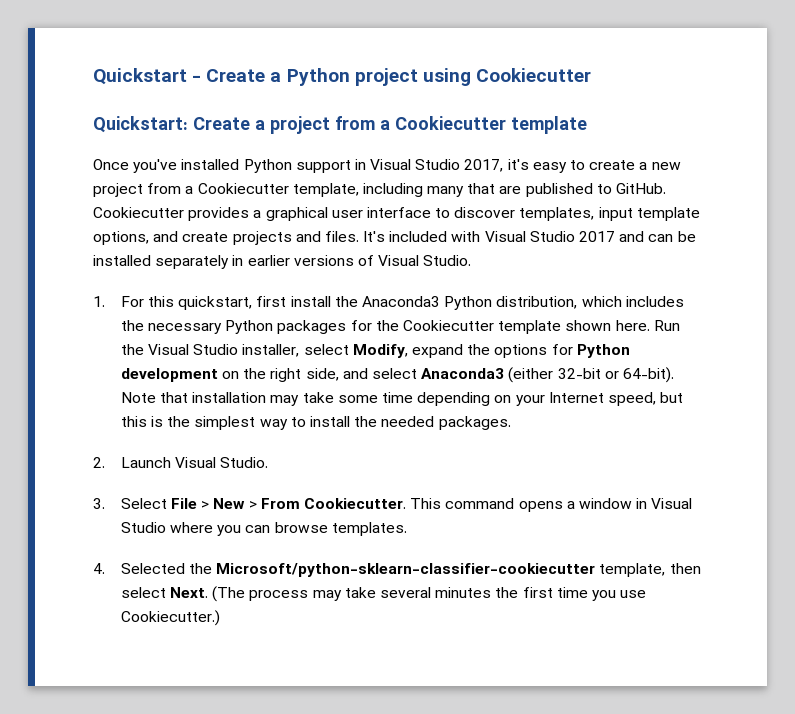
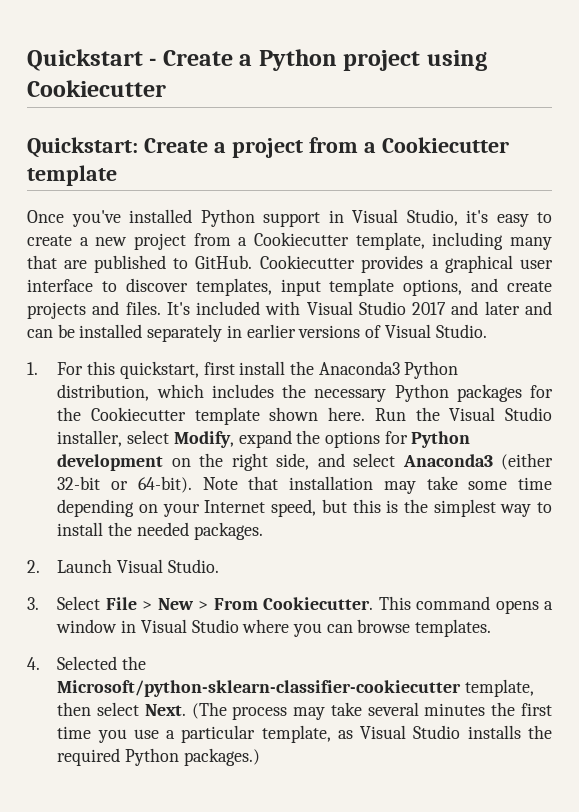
- Once you've installed Python support in Visual Studio 2017, it's easy to create a new project from a Cookiecutter template, including many that are published to GitHub.
+ Once you've installed Python support in Visual Studio, it's easy to create a new project from a Cookiecutter template, including many that are published to GitHub.
- It's included with Visual Studio 2017 and can be installed separately in earlier versions of Visual Studio.
+ It's included with Visual Studio 2017 and later and can be installed separately in earlier versions of Visual Studio.
- (The process may take several minutes the first time you use Cookiecutter.)
+ (The process may take several minutes the first time you use a particular template, as Visual Studio installs the required Python packages.)

